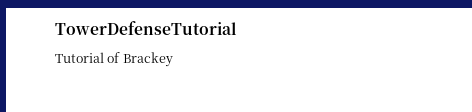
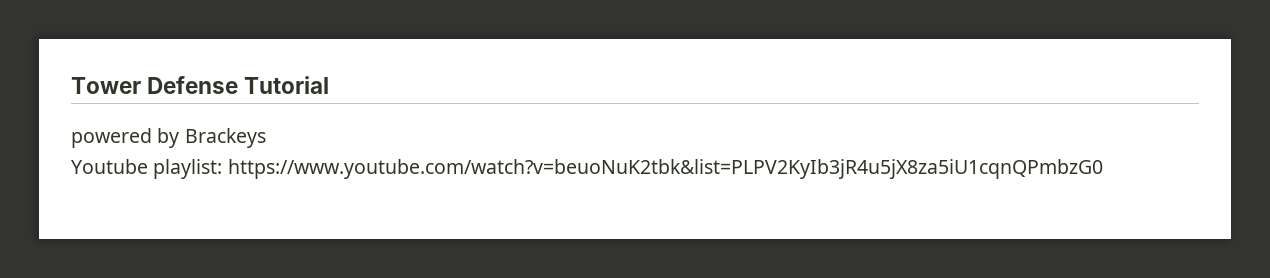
- TowerDefenseTutorial
- Tutorial of Brackey
+ Tower Defense Tutorial
+ powered by Brackeys
+ Youtube playlist: https://www.youtube.com/watch?v=beuoNuK2tbk&list=PLPV2KyIb3jR4u5jX8za5iU1cqnQPmbzG0

